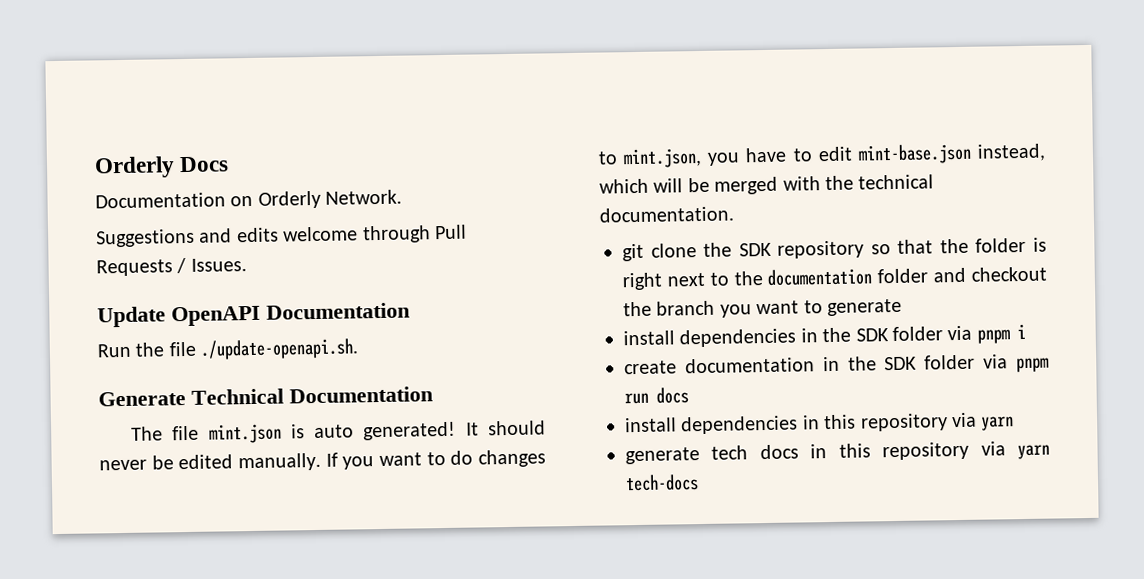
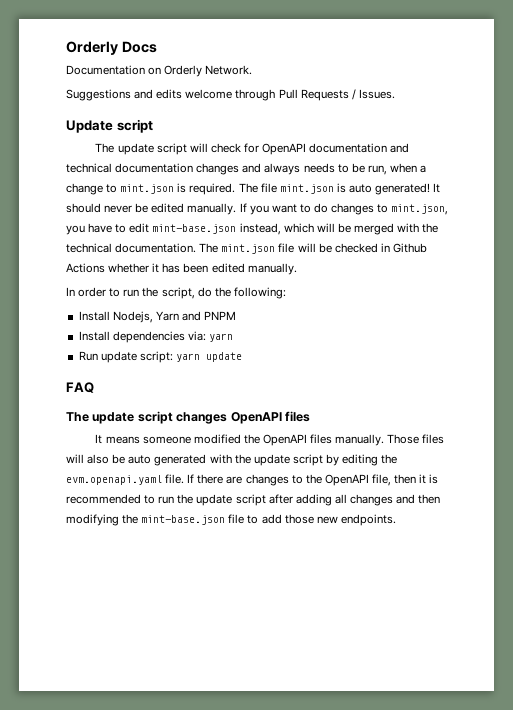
- Update OpenAPI Documentation
- Run the file ./update-openapi.sh.
- Generate Technical Documentation
- The file mint.json is auto generated!
+ Update script
+ The update script will check for OpenAPI documentation and technical documentation changes and always needs to be run, when a change to mint.json is required. The file mint.json is auto generated!
- If you want to do changes to mint.json, you have to edit mint-base.json instead, which will be merged with the technical documentation.
- git clone the SDK repository so that the folder is right next to the documentation folder and checkout the branch you want to generate
- install dependencies in the SDK folder via pnpm i
- create documentation in the SDK folder via pnpm run docs
- install dependencies in this repository via yarn
- generate tech docs in this repository via yarn tech-docs
+ If you want to do changes to mint.json, you have to edit mint-base.json instead, which will be merged with the technical documentation. The mint.json file will be checked in Github Actions whether it has been edited manually.
+ In order to run the script, do the following:
+ Install Nodejs, Yarn and PNPM
+ Install dependencies via: yarn
+ Run update script: yarn update
+ FAQ
+ The update script changes OpenAPI files
+ It means someone modified the OpenAPI files manually. Those files will also be auto generated with the update script by editing the evm.openapi.yaml file. If there are changes to the OpenAPI file, then it is recommended to run the update script after adding all changes and then modifying the mint-base.json file to add those new endpoints.

